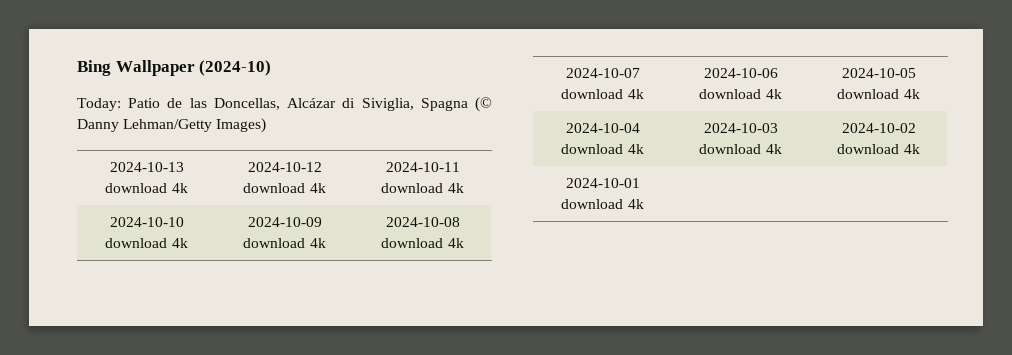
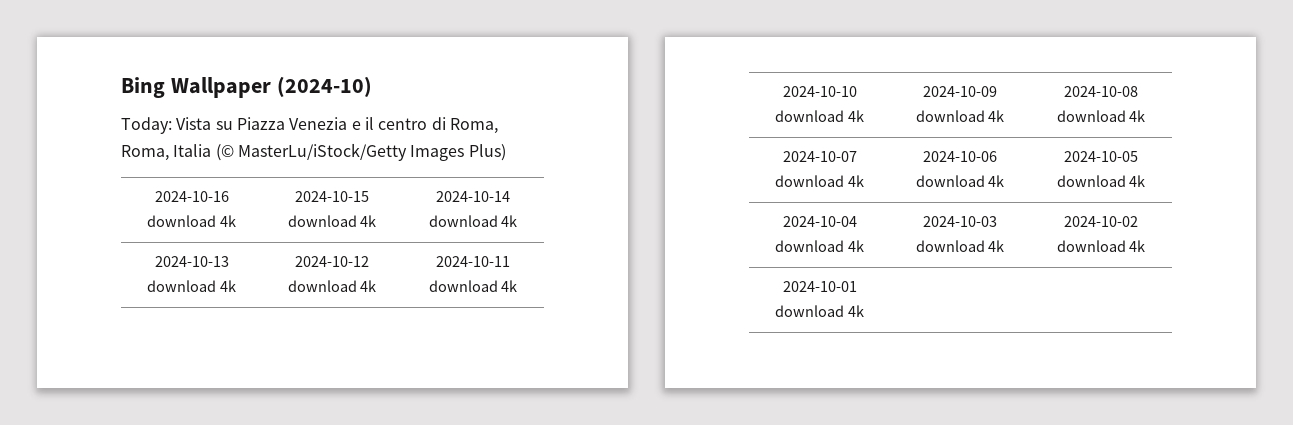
- Today: Patio de las Doncellas, Alcázar di Siviglia, Spagna (© Danny Lehman/Getty Images)
+ Today: Vista su Piazza Venezia e il centro di Roma, Roma, Italia (© MasterLu/iStock/Getty Images Plus)
+ 2024-10-16 download 4k | 2024-10-15 download 4k | 2024-10-14 download 4k

